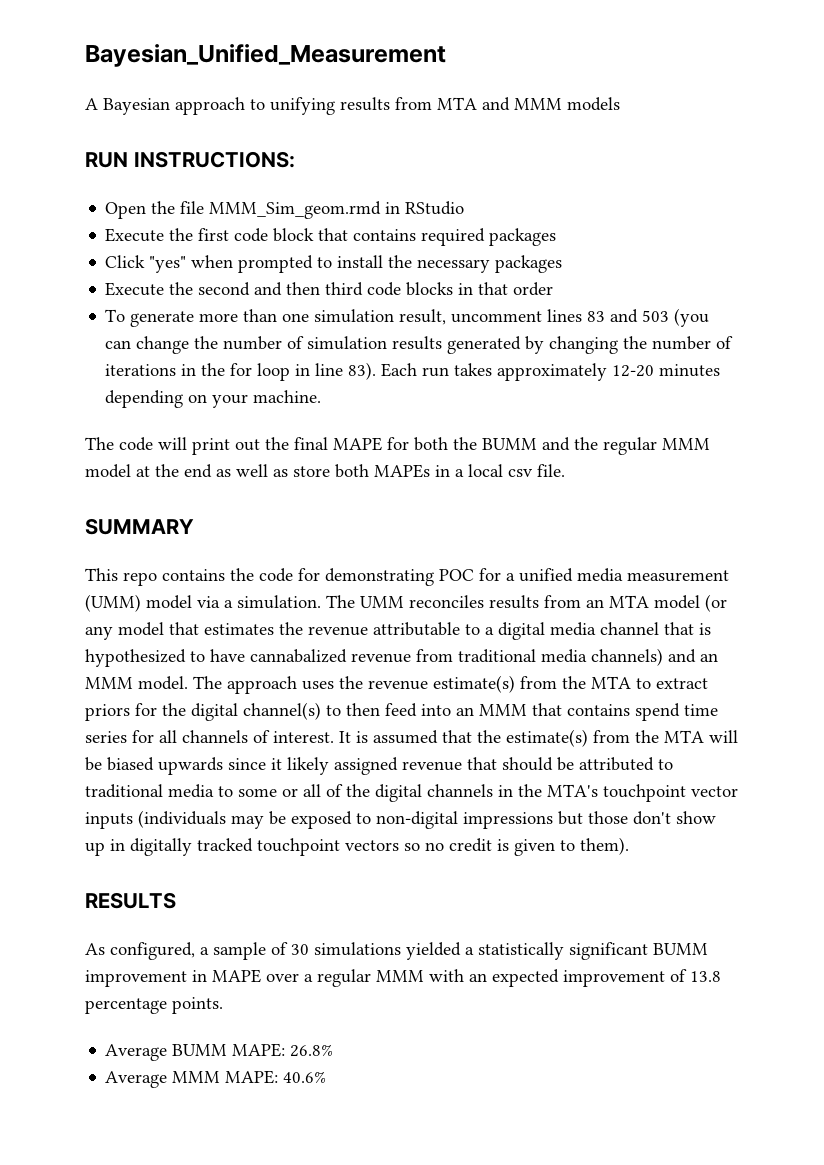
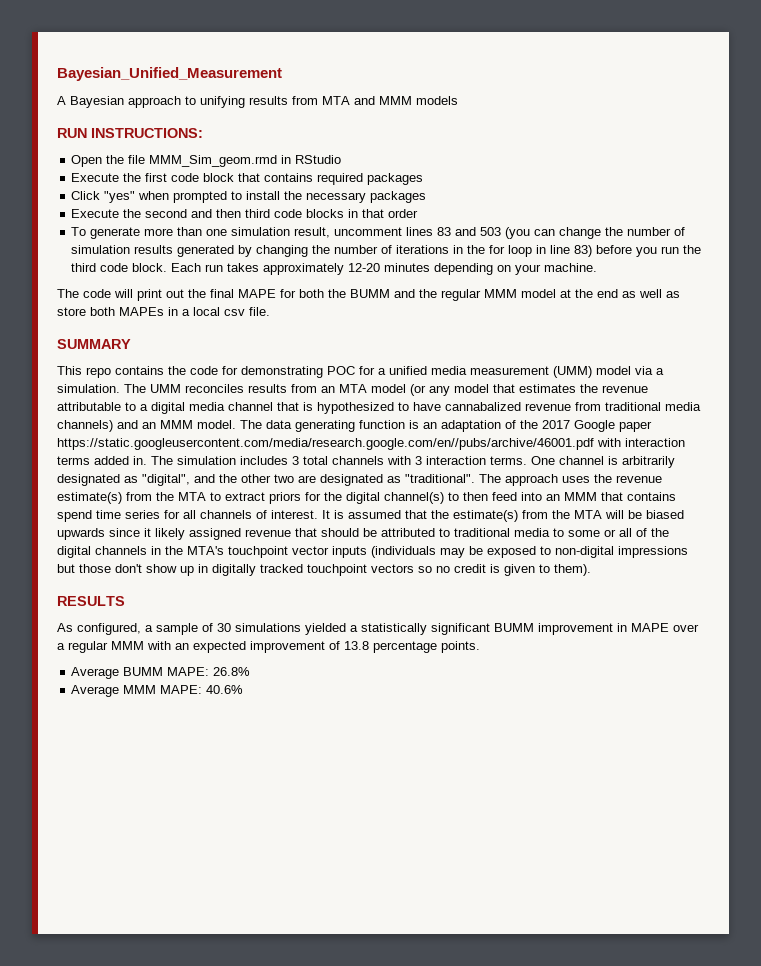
- To generate more than one simulation result, uncomment lines 83 and 503 (you can change the number of simulation results generated by changing the number of iterations in the for loop in line 83).
+ To generate more than one simulation result, uncomment lines 83 and 503 (you can change the number of simulation results generated by changing the number of iterations in the for loop in line 83) before you run the third code block.
- The approach uses the revenue estimate(s) from the MTA to extract priors for the digital channel(s) to then feed into an MMM that contains spend time series for all channels of interest.
+ The data generating function is an adaptation of the 2017 Google paper https://static.googleusercontent.com/media/research.google.com/en//pubs/archive/46001.pdf with interaction terms added in. The simulation includes 3 total channels with 3 interaction terms. One channel is arbitrarily designated as "digital", and the other two are designated as "traditional". The approach uses the revenue estimate(s) from the MTA to extract priors for the digital channel(s) to then feed into an MMM that contains spend time series for all channels of interest.

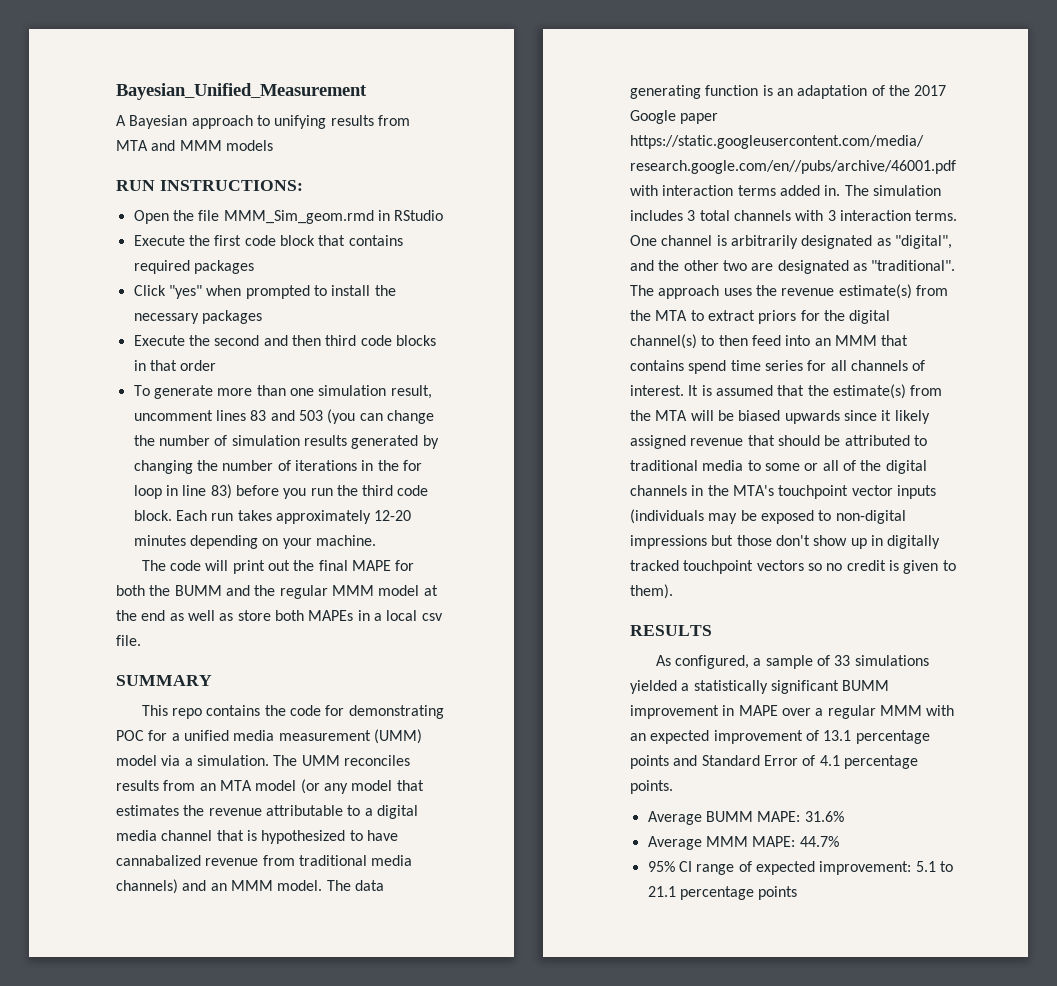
- As configured, a sample of 30 simulations yielded a statistically significant BUMM improvement in MAPE over a regular MMM with an expected improvement of 13.8 percentage points.
+ As configured, a sample of 33 simulations yielded a statistically significant BUMM improvement in MAPE over a regular MMM with an expected improvement of 13.1 percentage points and Standard Error of 4.1 percentage points.
- Average BUMM MAPE: 26.8%
+ Average BUMM MAPE: 31.6%
- Average MMM MAPE: 40.6%
+ Average MMM MAPE: 44.7%
+ 95% CI range of expected improvement: 5.1 to 21.1 percentage points

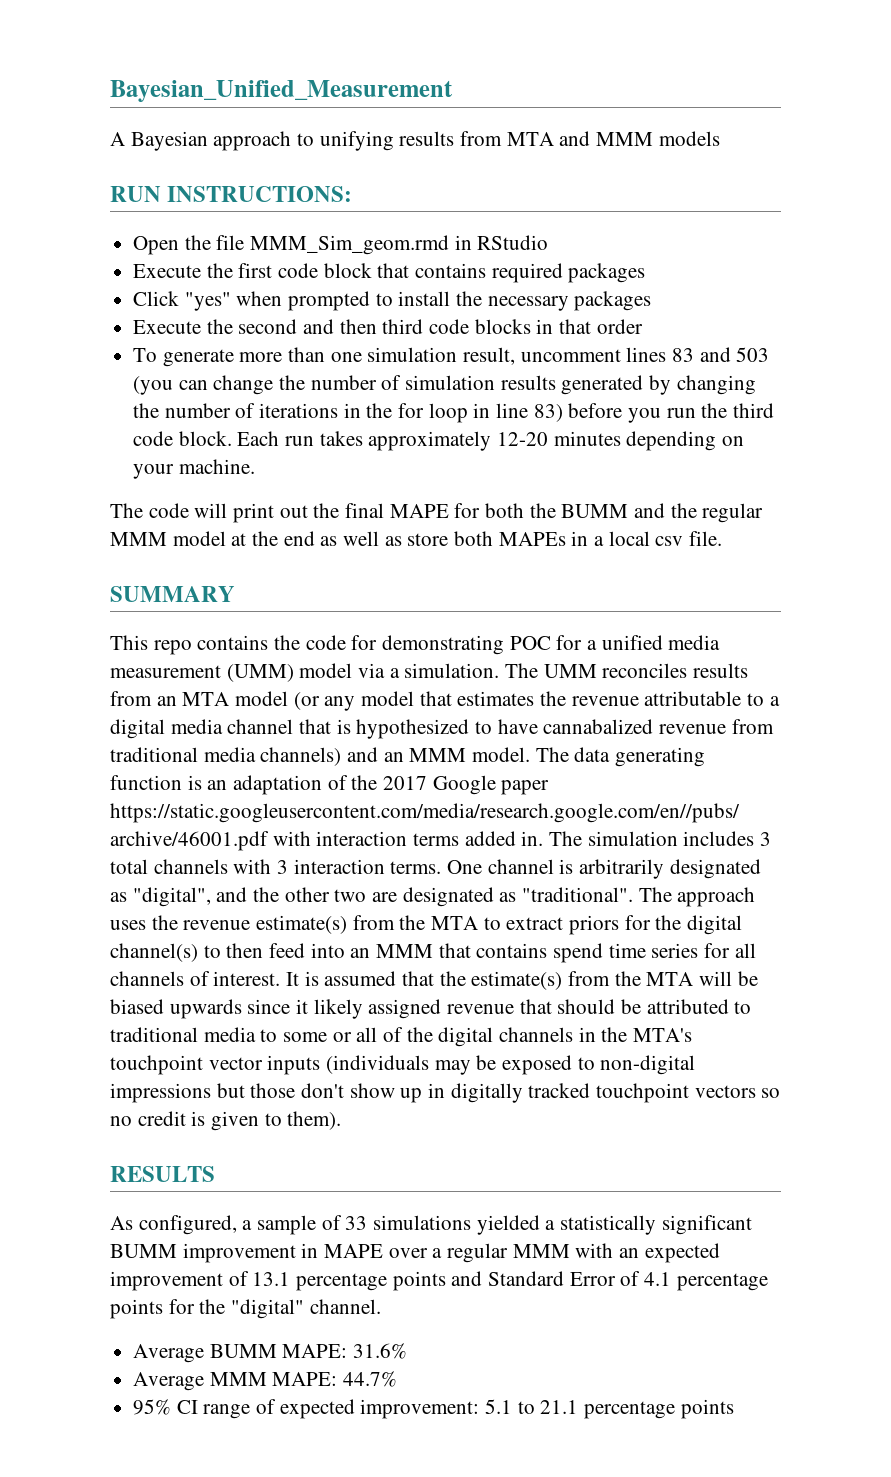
- As configured, a sample of 33 simulations yielded a statistically significant BUMM improvement in MAPE over a regular MMM with an expected improvement of 13.1 percentage points and Standard Error of 4.1 percentage points.
+ As configured, a sample of 33 simulations yielded a statistically significant BUMM improvement in MAPE over a regular MMM with an expected improvement of 13.1 percentage points and Standard Error of 4.1 percentage points for the "digital" channel.

